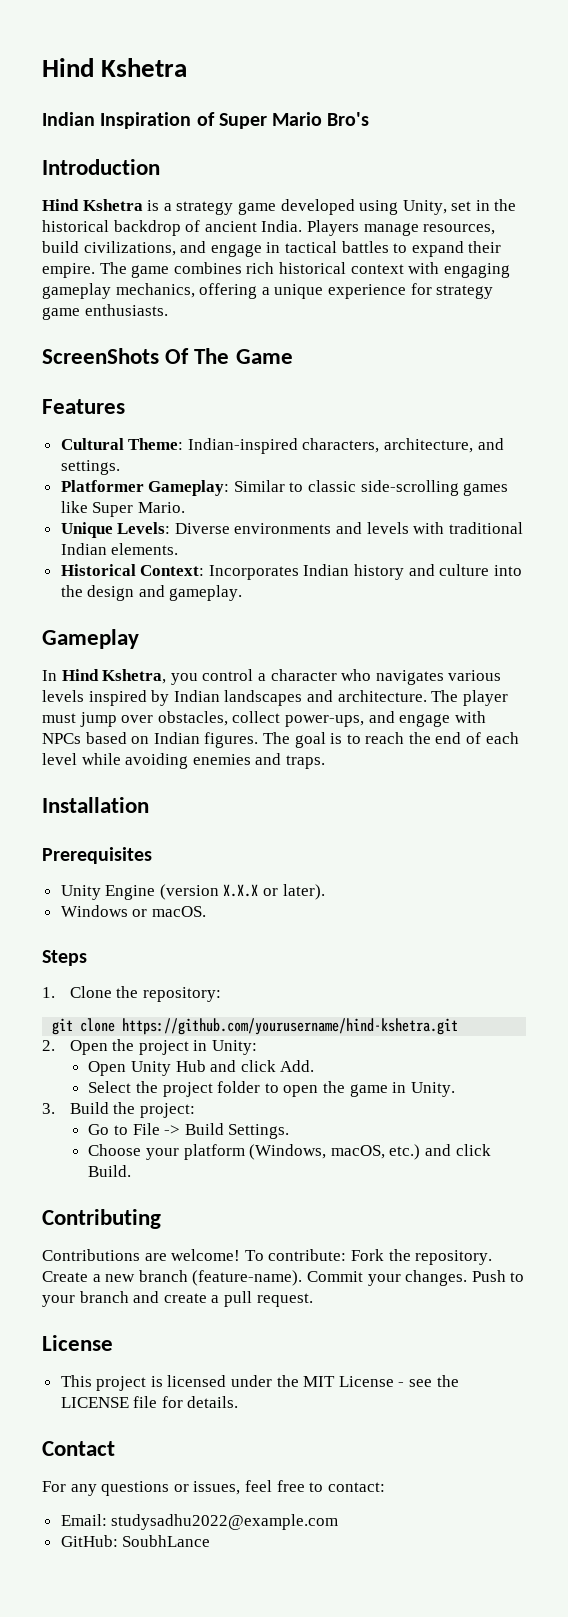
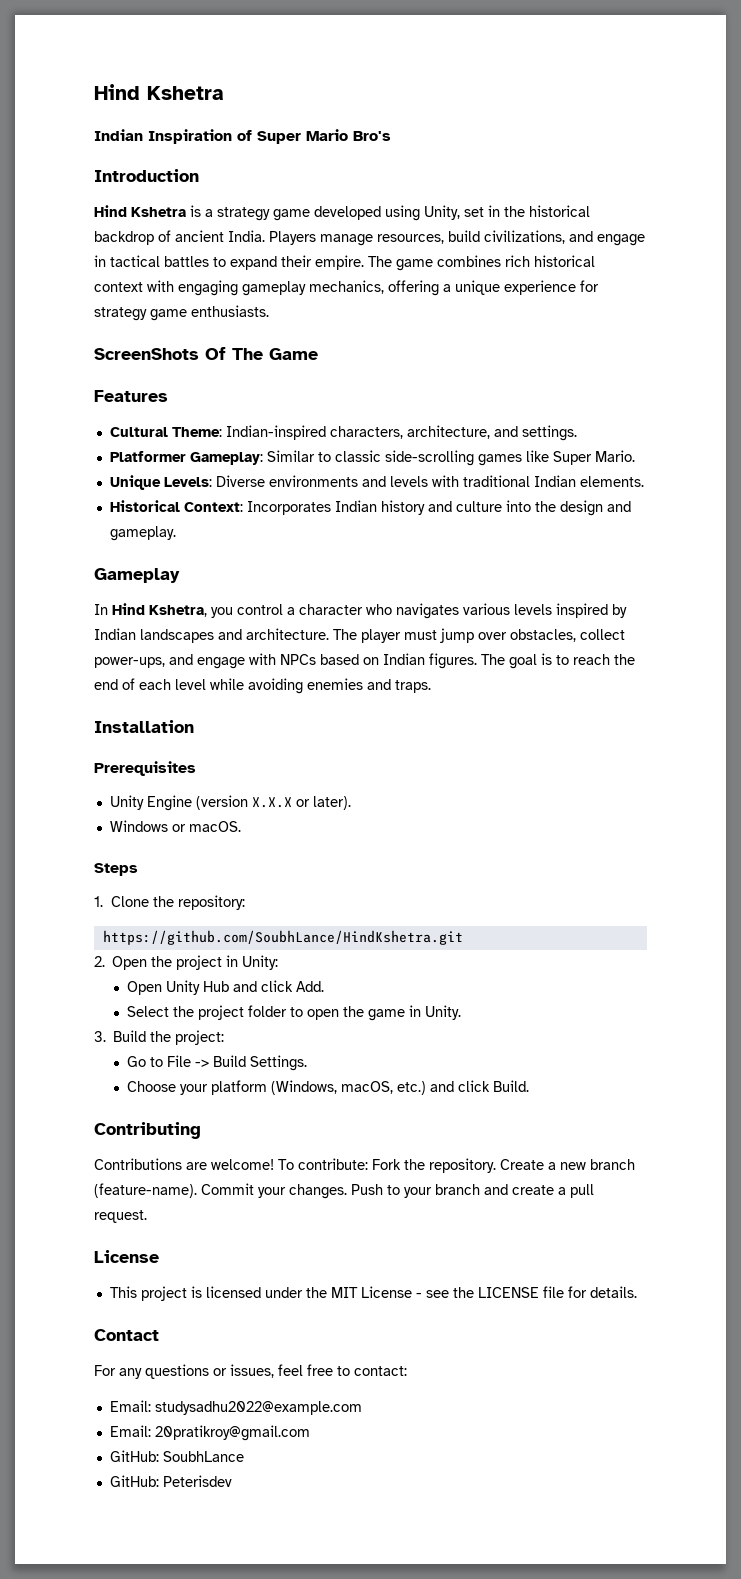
- git clone https://github.com/yourusername/hind-kshetra.git
+ https://github.com/SoubhLance/HindKshetra.git
+ Email: 20pratikroy@gmail.com
+ GitHub: Peterisdev

